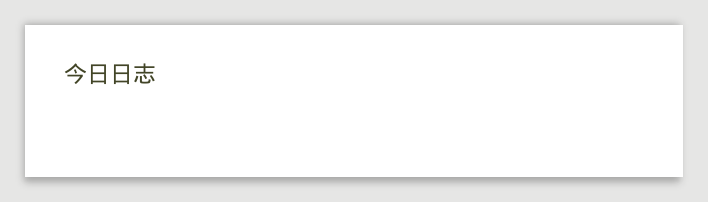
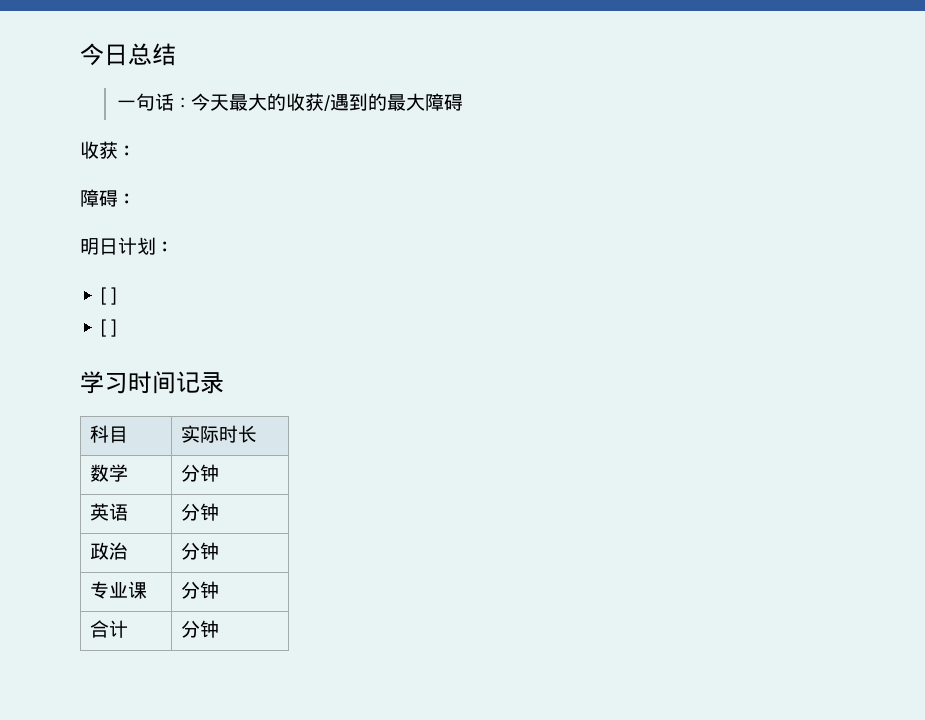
- 今日日志
+ 今日总结
+ 一句话：今天最大的收获/遇到的最大障碍
+ 收获：
+ 障碍：
+ 明日计划：
+ [ ]
+ [ ]
+ 学习时间记录
+ 科目 | 实际时长
+ 数学 | 分钟
+ 英语 | 分钟
+ 政治 | 分钟
+ 专业课 | 分钟
+ 合计 | 分钟

